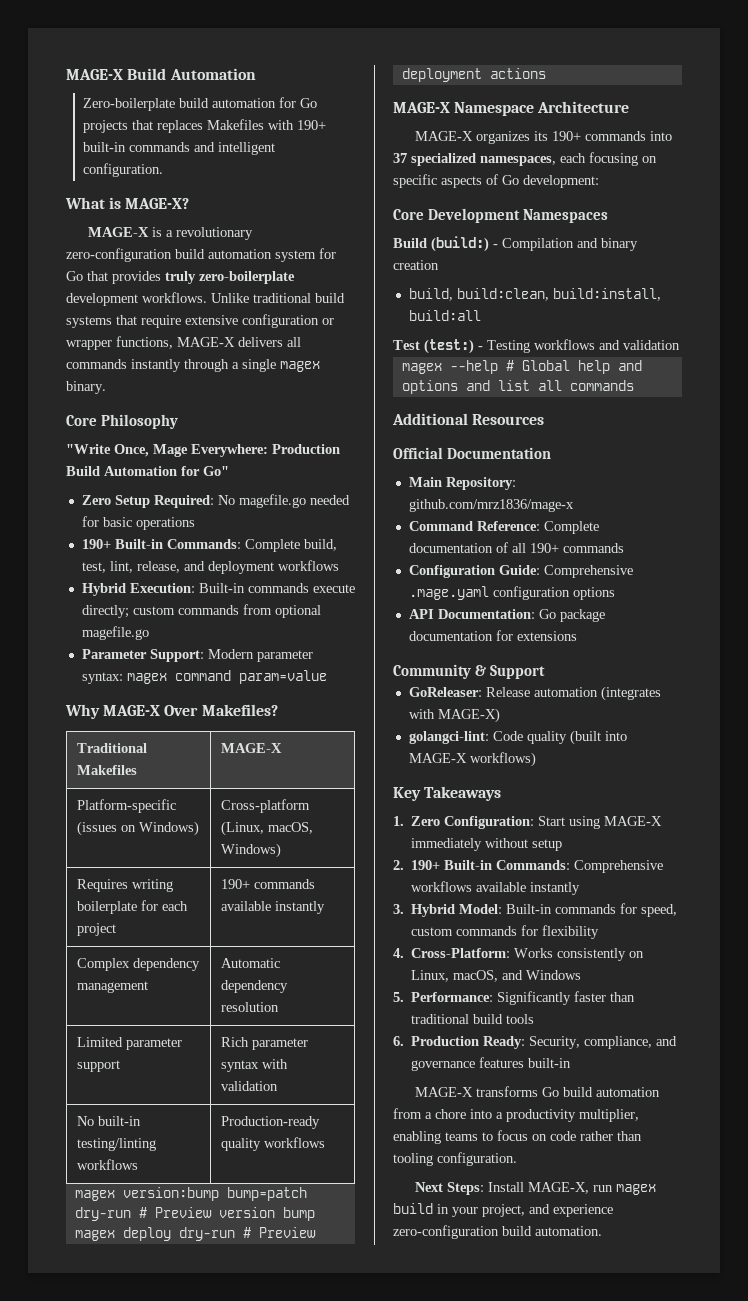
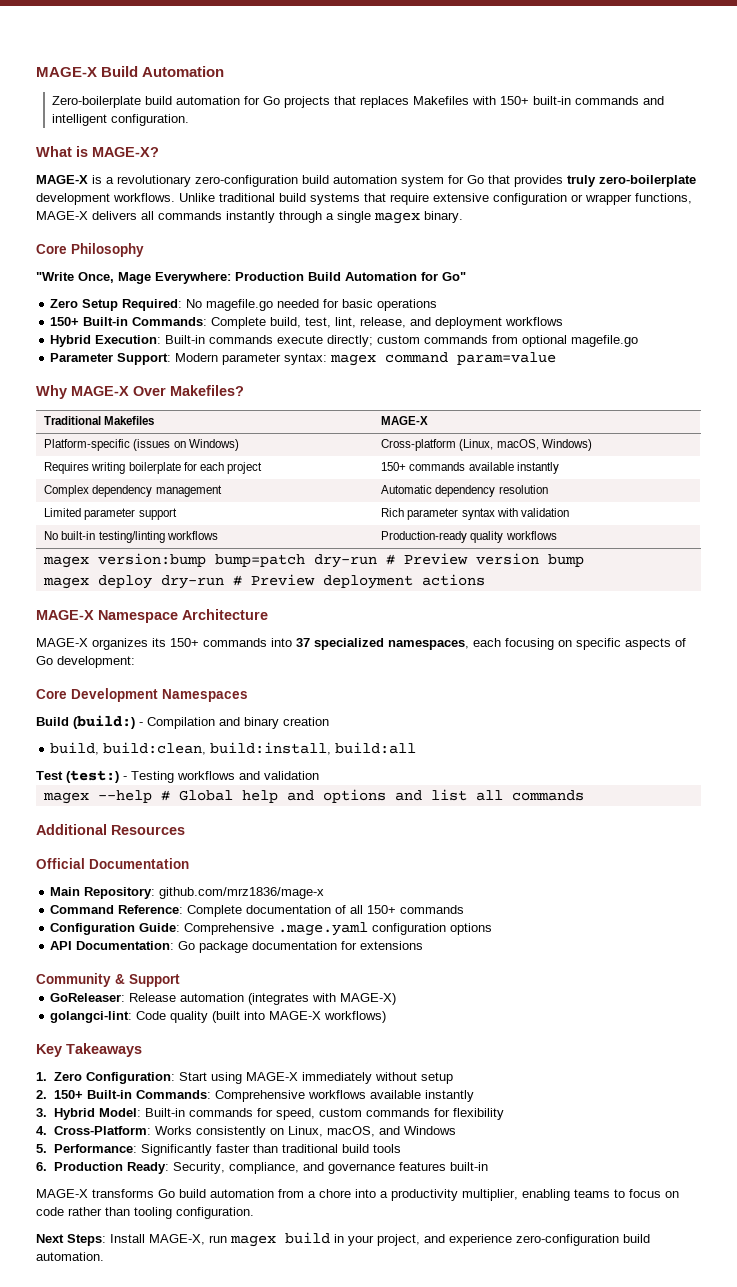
- Zero-boilerplate build automation for Go projects that replaces Makefiles with 190+ built-in commands and intelligent configuration.
+ Zero-boilerplate build automation for Go projects that replaces Makefiles with 150+ built-in commands and intelligent configuration.
- 190+ Built-in Commands: Complete build, test, lint, release, and deployment workflows
+ 150+ Built-in Commands: Complete build, test, lint, release, and deployment workflows
- Requires writing boilerplate for each project | 190+ commands available instantly
+ Requires writing boilerplate for each project | 150+ commands available instantly
- MAGE-X organizes its 190+ commands into 37 specialized namespaces, each focusing on specific aspects of Go development:
+ MAGE-X organizes its 150+ commands into 37 specialized namespaces, each focusing on specific aspects of Go development:
- Command Reference: Complete documentation of all 190+ commands
+ Command Reference: Complete documentation of all 150+ commands
- 2. 190+ Built-in Commands: Comprehensive workflows available instantly
+ 2. 150+ Built-in Commands: Comprehensive workflows available instantly

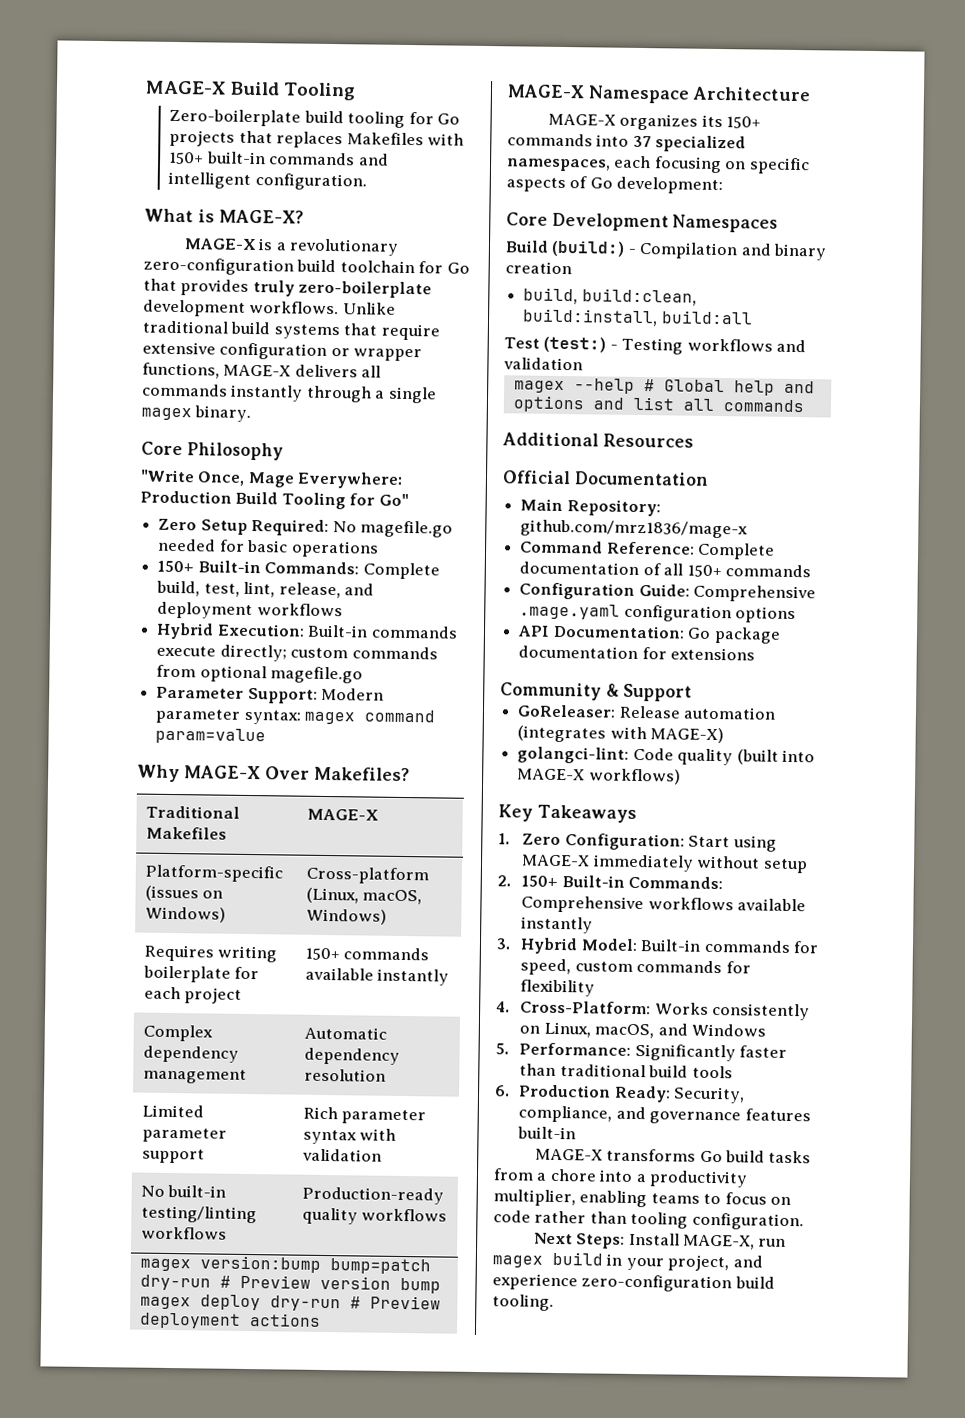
- MAGE-X Build Automation
+ MAGE-X Build Tooling
- Zero-boilerplate build automation for Go projects that replaces Makefiles with 150+ built-in commands and intelligent configuration.
+ Zero-boilerplate build tooling for Go projects that replaces Makefiles with 150+ built-in commands and intelligent configuration.
- MAGE-X is a revolutionary zero-configuration build automation system for Go that provides truly zero-boilerplate development workflows.
+ MAGE-X is a revolutionary zero-configuration build toolchain for Go that provides truly zero-boilerplate development workflows.
- "Write Once, Mage Everywhere: Production Build Automation for Go"
+ "Write Once, Mage Everywhere: Production Build Tooling for Go"
- MAGE-X transforms Go build automation from a chore into a productivity multiplier, enabling teams to focus on code rather than tooling configuration.
+ MAGE-X transforms Go build tasks from a chore into a productivity multiplier, enabling teams to focus on code rather than tooling configuration.
- Next Steps: Install MAGE-X, run magex build in your project, and experience zero-configuration build automation.
+ Next Steps: Install MAGE-X, run magex build in your project, and experience zero-configuration build tooling.

